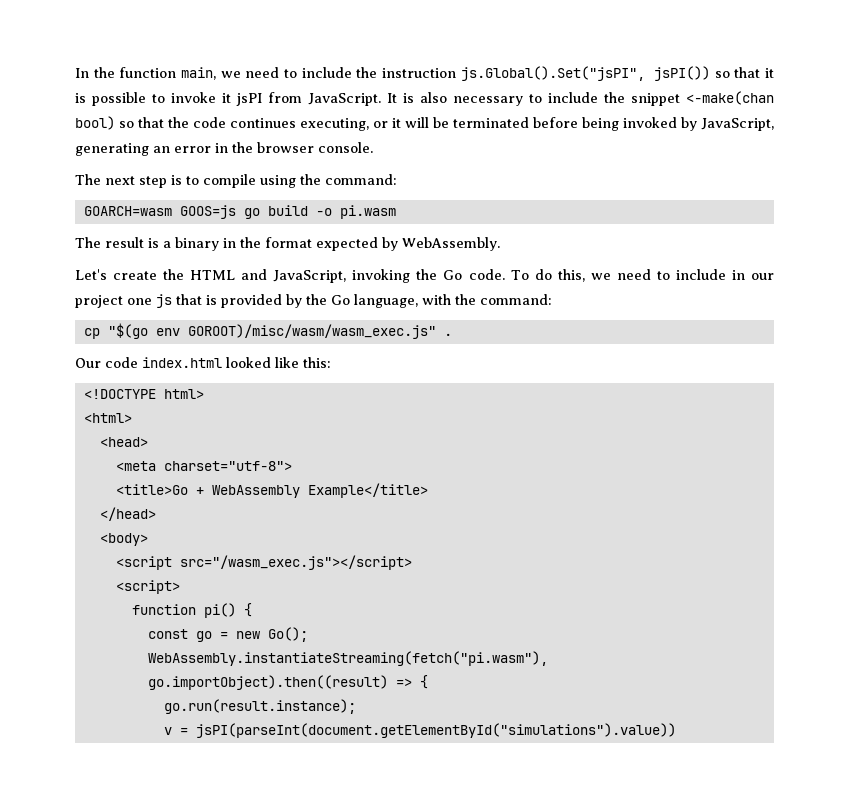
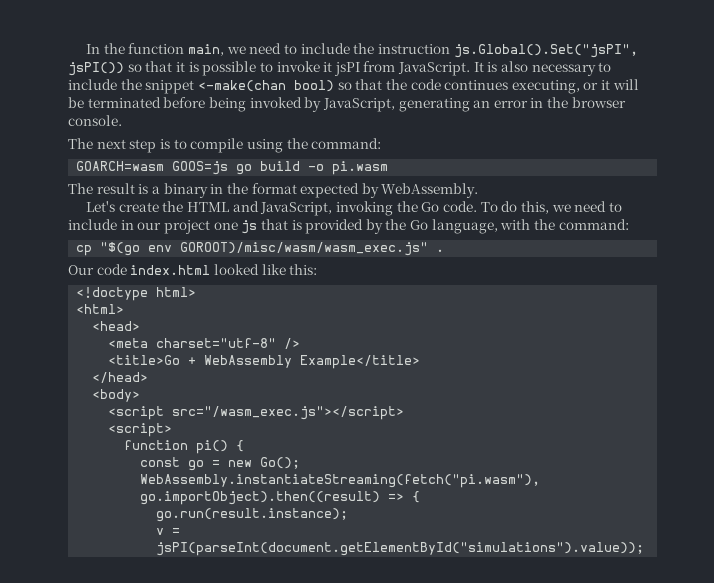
- <!DOCTYPE html>
+ <!doctype html>
- <meta charset="utf-8">
+ <meta charset="utf-8" />
- v = jsPI(parseInt(document.getElementById("simulations").value))
+ v = jsPI(parseInt(document.getElementById("simulations").value));

